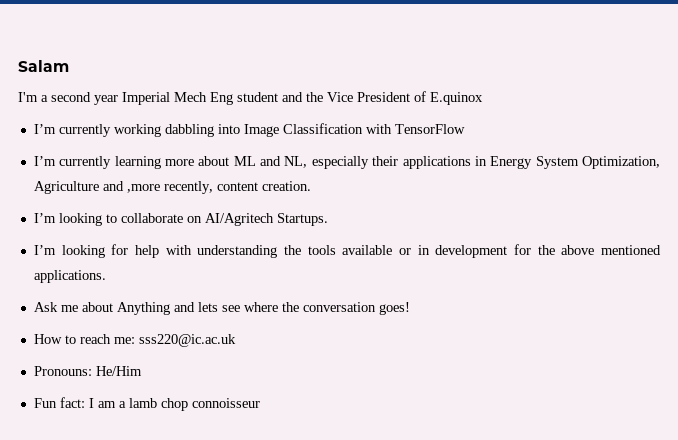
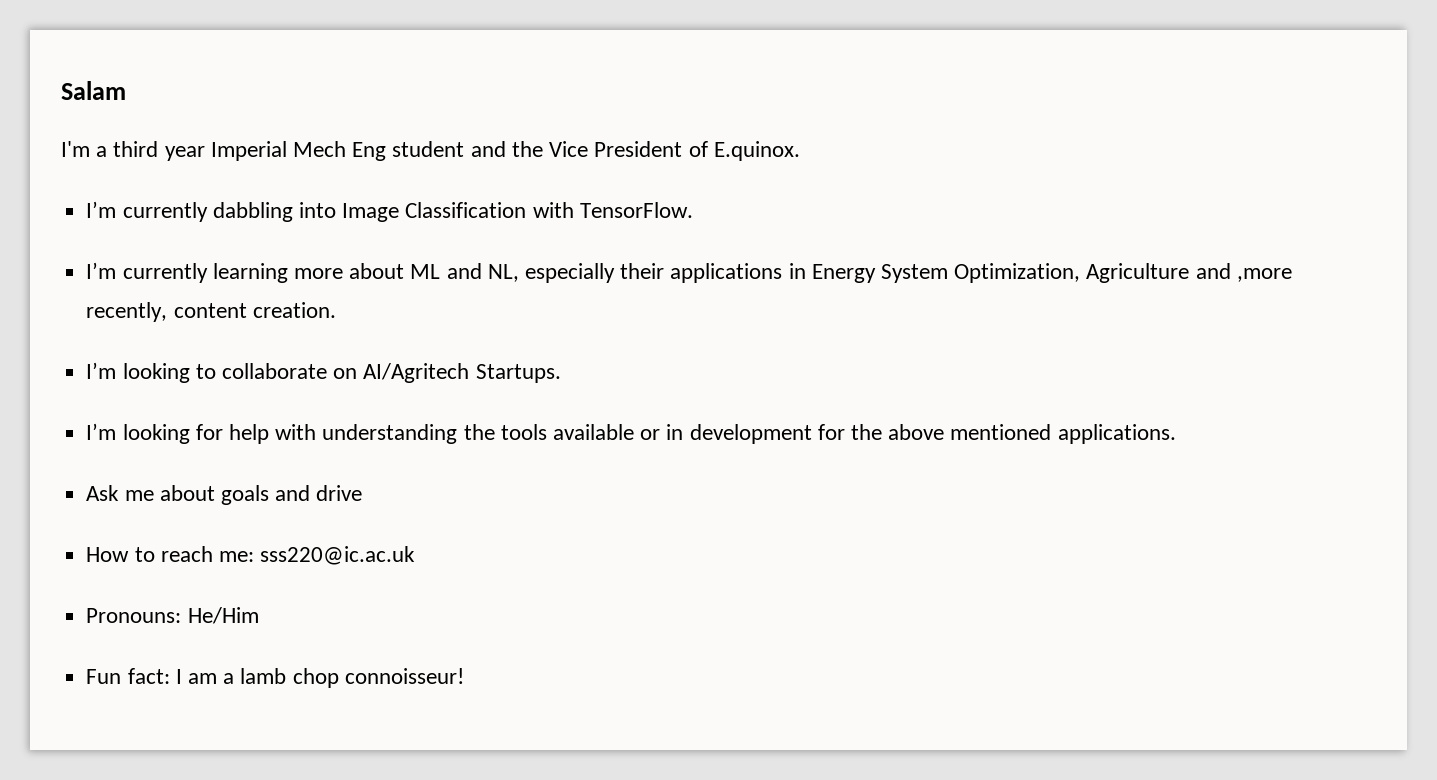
- I'm a second year Imperial Mech Eng student and the Vice President of E.quinox
- I’m currently working dabbling into Image Classification with TensorFlow
+ I'm a third year Imperial Mech Eng student and the Vice President of E.quinox.
+ I’m currently dabbling into Image Classification with TensorFlow.
- Ask me about Anything and lets see where the conversation goes!
+ Ask me about goals and drive
- Fun fact: I am a lamb chop connoisseur
+ Fun fact: I am a lamb chop connoisseur!

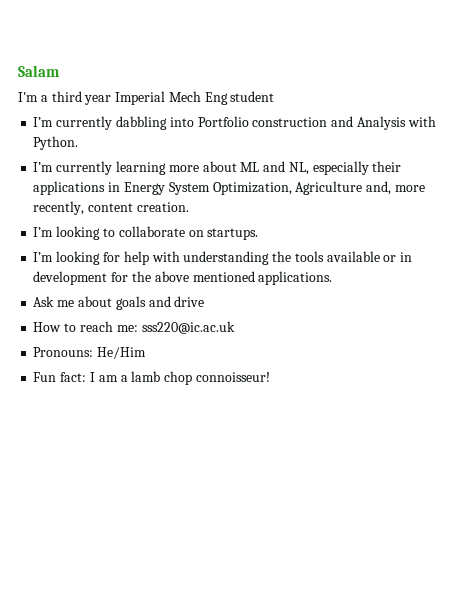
- I'm a third year Imperial Mech Eng student and the Vice President of E.quinox.
- I’m currently dabbling into Image Classification with TensorFlow.
+ I'm a third year Imperial Mech Eng student
+ I’m currently dabbling into Portfolio construction and Analysis with Python.
- I’m currently learning more about ML and NL, especially their applications in Energy System Optimization, Agriculture and ,more recently, content creation.
+ I’m currently learning more about ML and NL, especially their applications in Energy System Optimization, Agriculture and, more recently, content creation.
- I’m looking to collaborate on AI/Agritech Startups.
+ I’m looking to collaborate on startups.

